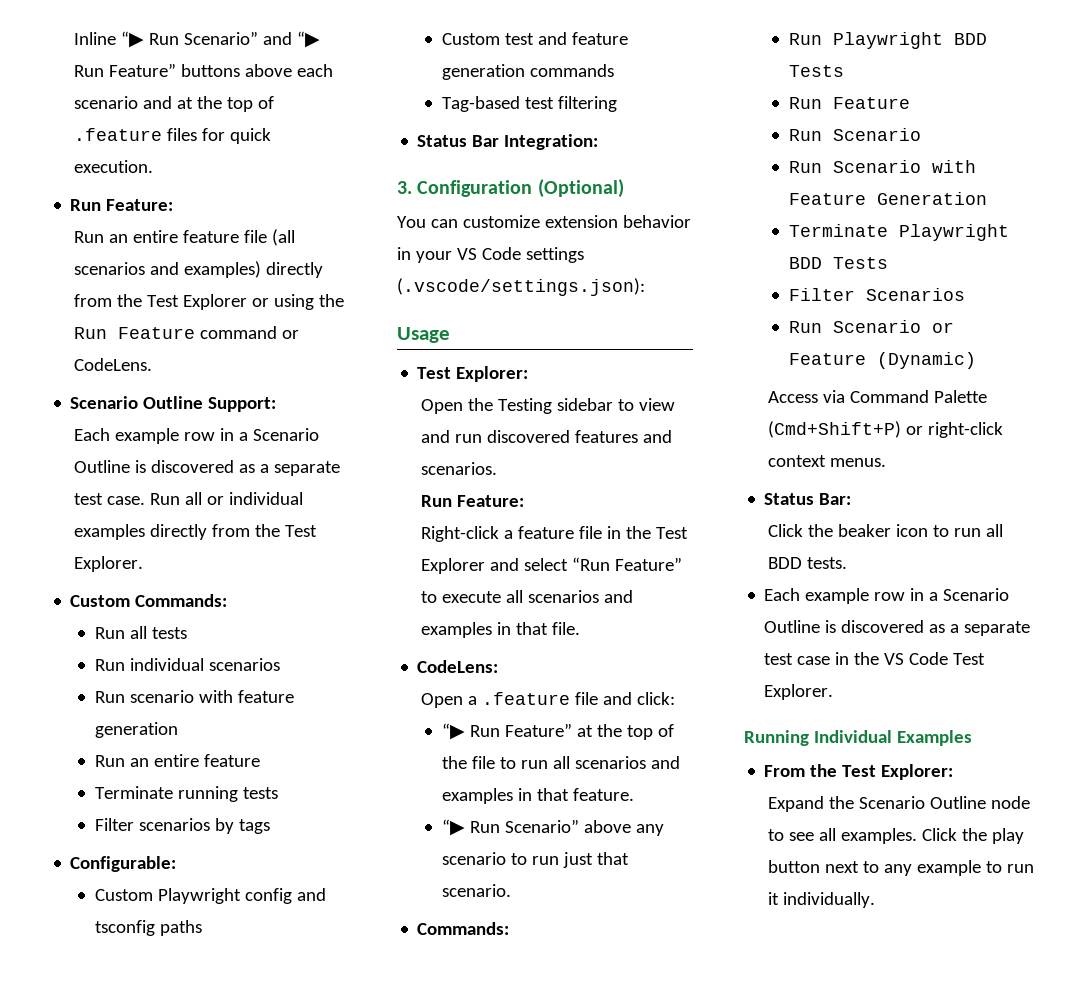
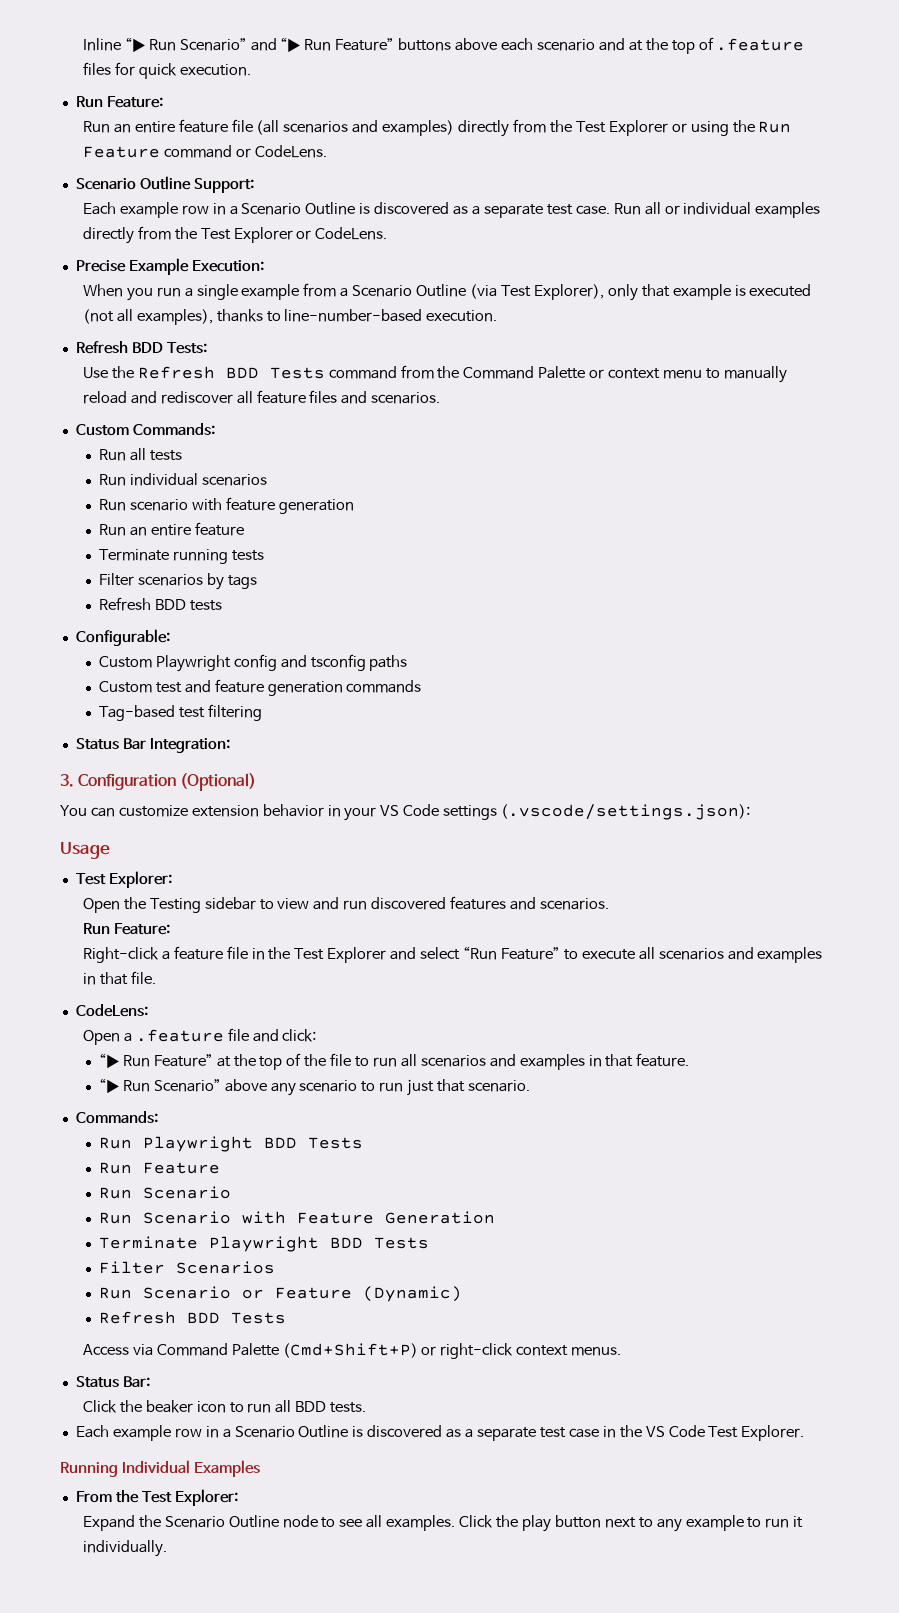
- Run all or individual examples directly from the Test Explorer.
+ Run all or individual examples directly from the Test Explorer or CodeLens.
+ Precise Example Execution:
+ When you run a single example from a Scenario Outline (via Test Explorer), only that example is executed (not all examples), thanks to line-number-based execution.
+ Refresh BDD Tests:
+ Use the Refresh BDD Tests command from the Command Palette or context menu to manually reload and rediscover all feature files and scenarios.
+ Refresh BDD tests
  Run Scenario or Feature (Dynamic)
+ Refresh BDD Tests

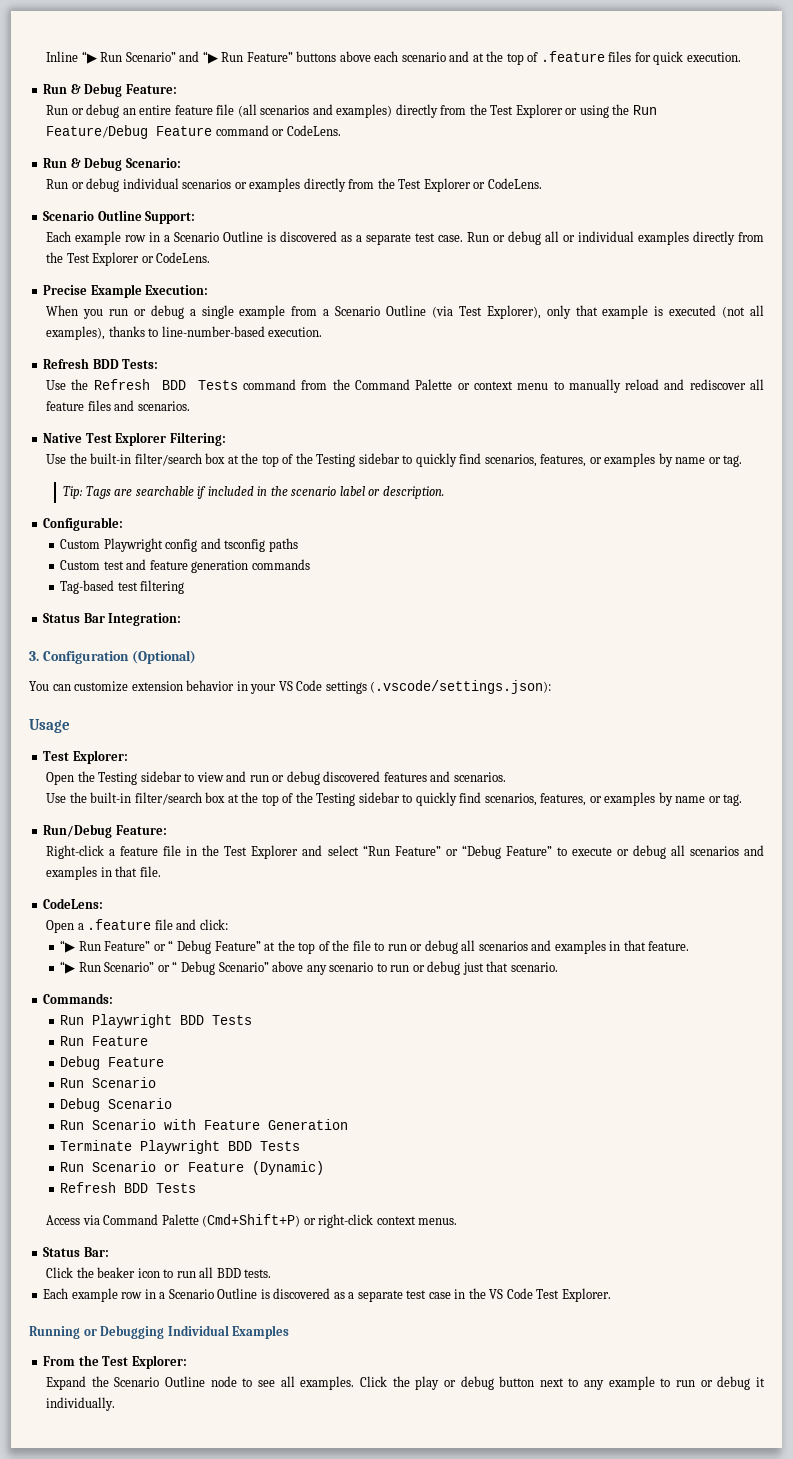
  Inline “▶ Run Scenario” and “▶ Run Feature” buttons above each scenario and at the top of .feature files for quick execution.
- Run Feature:
+ Run & Debug Feature:
- Run an entire feature file (all scenarios and examples) directly from the Test Explorer or using the Run Feature command or CodeLens.
+ Run or debug an entire feature file (all scenarios and examples) directly from the Test Explorer or using the Run Feature/Debug Feature command or CodeLens.
+ Run & Debug Scenario:
+ Run or debug individual scenarios or examples directly from the Test Explorer or CodeLens.
- Run all or individual examples directly from the Test Explorer or CodeLens.
+ Run or debug all or individual examples directly from the Test Explorer or CodeLens.
- When you run a single example from a Scenario Outline (via Test Explorer), only that example is executed (not all examples), thanks to line-number-based execution.
+ When you run or debug a single example from a Scenario Outline (via Test Explorer), only that example is executed (not all examples), thanks to line-number-based execution.
- Custom Commands:
- Run all tests
- Run individual scenarios
- Run scenario with feature generation
- Run an entire feature
- Terminate running tests
- Filter scenarios by tags
- Refresh BDD tests
+ Native Test Explorer Filtering:
+ Use the built-in filter/search box at the top of the Testing sidebar to quickly find scenarios, features, or examples by name or tag.
+ Tip: Tags are searchable if included in the scenario label or description.
- Open the Testing sidebar to view and run discovered features and scenarios.
- Run Feature:
+ Open the Testing sidebar to view and run or debug discovered features and scenarios.
+ Use the built-in filter/search box at the top of the Testing sidebar to quickly find scenarios, features, or examples by name or tag.
+ Run/Debug Feature:
- Right-click a feature file in the Test Explorer and select “Run Feature” to execute all scenarios and examples in that file.
+ Right-click a feature file in the Test Explorer and select “Run Feature” or “Debug Feature” to execute or debug all scenarios and examples in that file.
- “▶ Run Feature” at the top of the file to run all scenarios and examples in that feature.
+ “▶ Run Feature” or “ Debug Feature” at the top of the file to run or debug all scenarios and examples in that feature.
- “▶ Run Scenario” above any scenario to run just that scenario.
+ “▶ Run Scenario” or “ Debug Scenario” above any scenario to run or debug just that scenario.
  Run Playwright BDD Tests
  Run Feature
+ Debug Feature
  Run Scenario
+ Debug Scenario
- Filter Scenarios
- Running Individual Examples
+ Running or Debugging Individual Examples
- Click the play button next to any example to run it individually.
+ Click the play or debug button next to any example to run or debug it individually.

